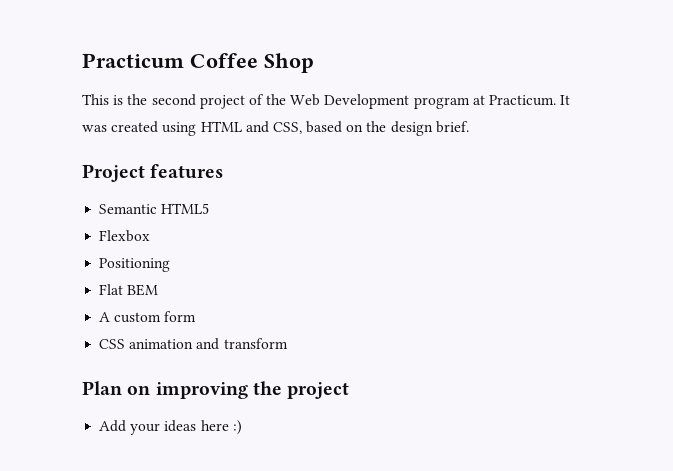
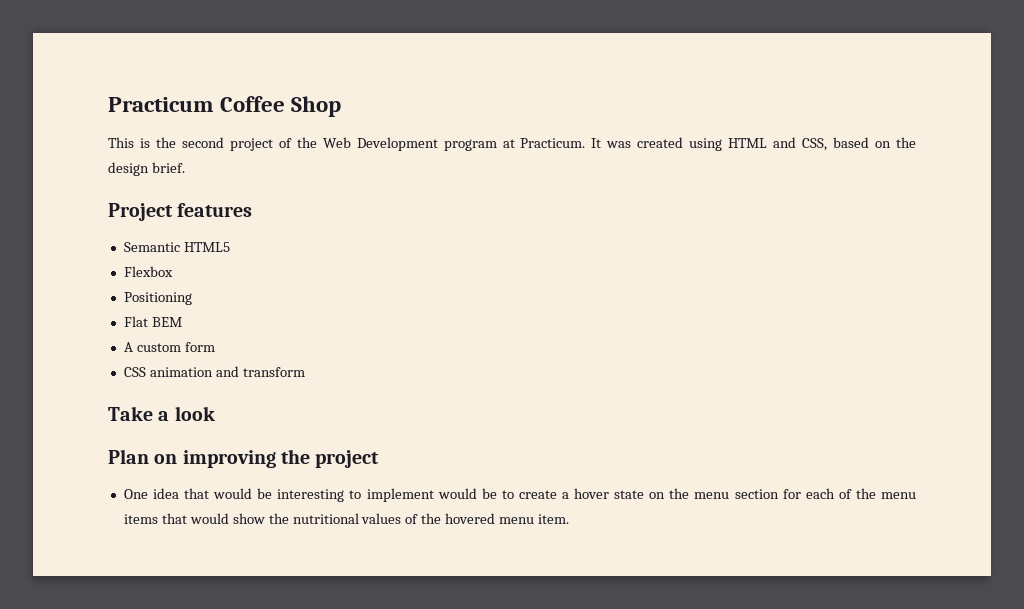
+ Take a look
- Add your ideas here :)
+ One idea that would be interesting to implement would be to create a hover state on the menu section for each of the menu items that would show the nutritional values of the hovered menu item.

